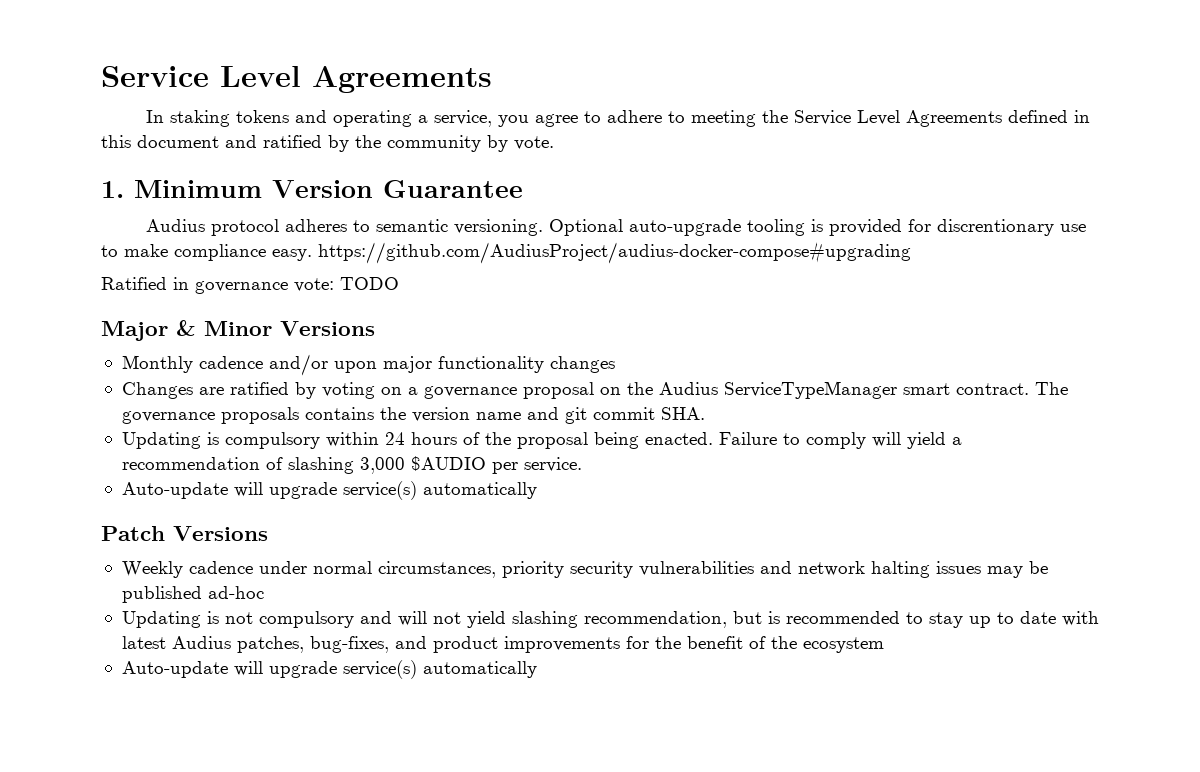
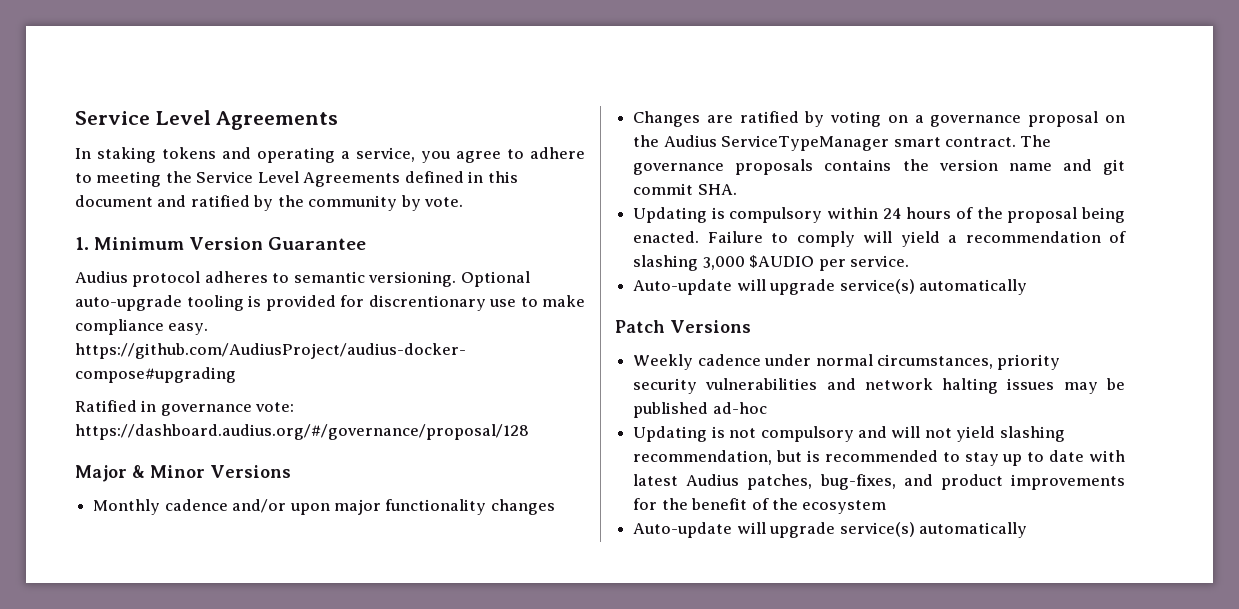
- Ratified in governance vote: TODO
+ Ratified in governance vote: https://dashboard.audius.org/#/governance/proposal/128

